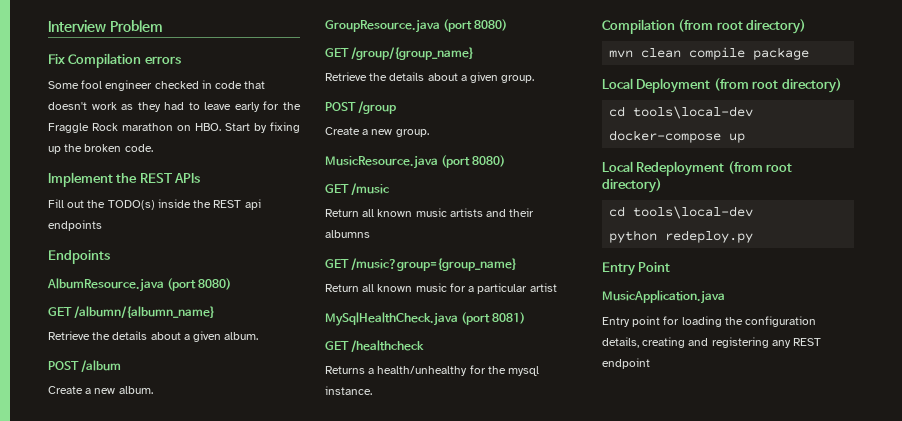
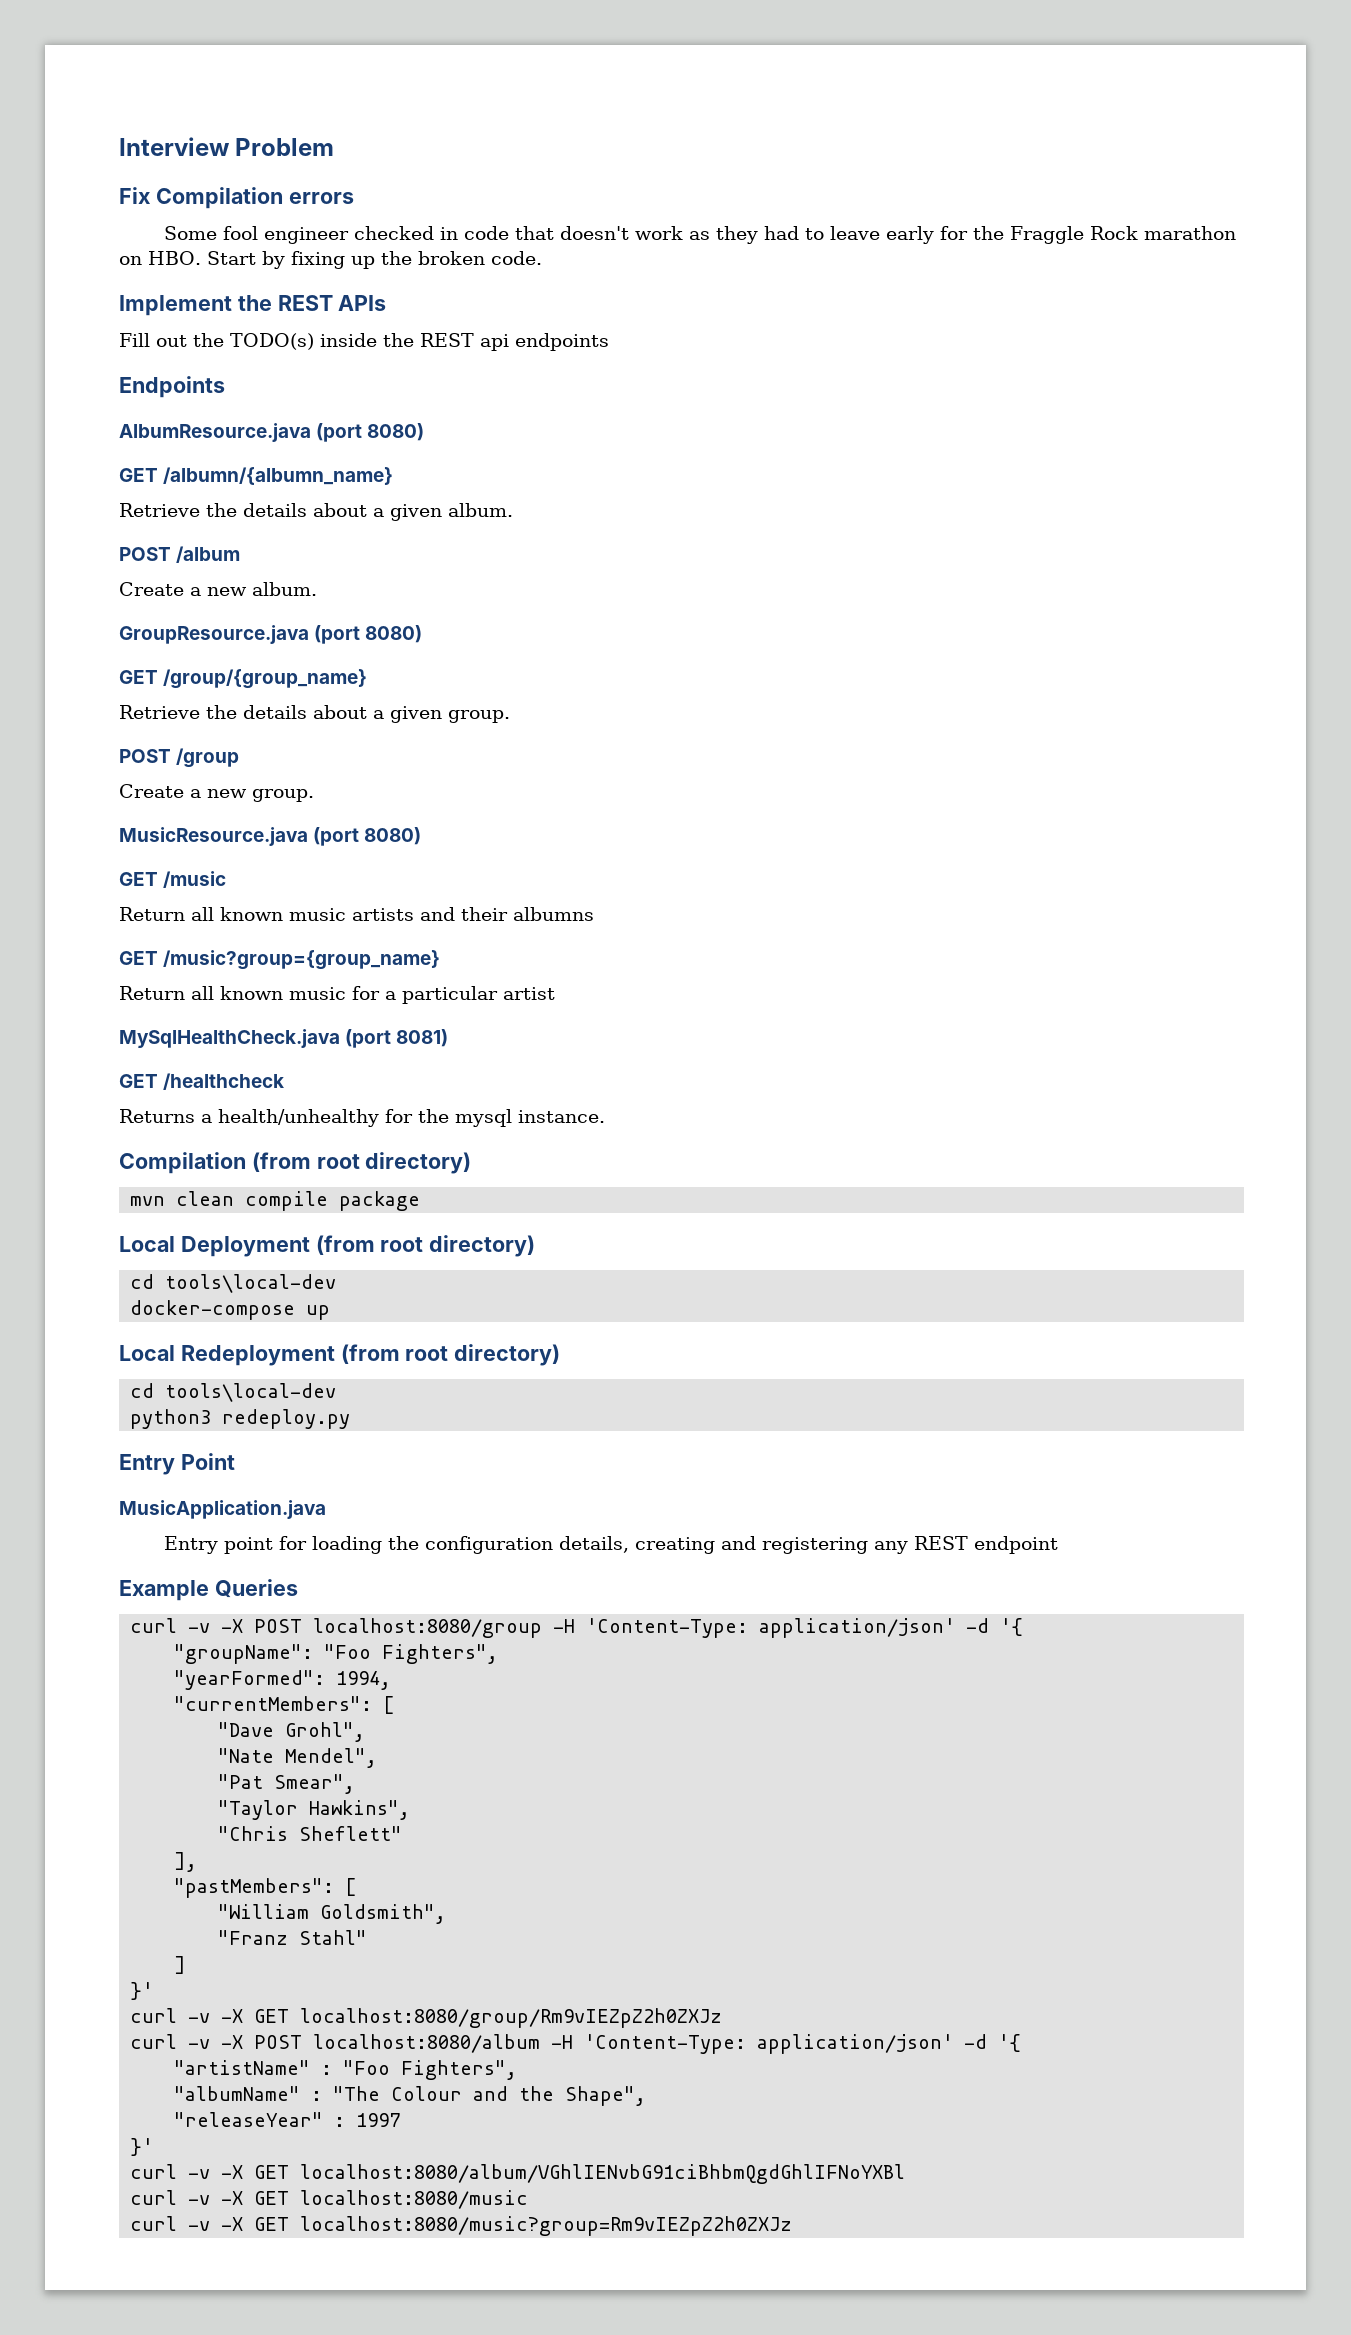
- python redeploy.py
+ python3 redeploy.py
+ Example Queries
+ curl -v -X POST localhost:8080/group -H 'Content-Type: application/json' -d '{
+ "groupName": "Foo Fighters",
+ "yearFormed": 1994,
+ "currentMembers": [
+ "Dave Grohl",
+ "Nate Mendel",
+ "Pat Smear",
+ "Taylor Hawkins",
+ "Chris Sheflett"
+ ],
+ "pastMembers": [
+ "William Goldsmith",
+ "Franz Stahl"
+ ]
+ }'
+ curl -v -X GET localhost:8080/group/Rm9vIEZpZ2h0ZXJz
+ curl -v -X POST localhost:8080/album -H 'Content-Type: application/json' -d '{
+ "artistName" : "Foo Fighters",
+ "albumName" : "The Colour and the Shape",
+ "releaseYear" : 1997
+ }'
+ curl -v -X GET localhost:8080/album/VGhlIENvbG91ciBhbmQgdGhlIFNoYXBl
+ curl -v -X GET localhost:8080/music
+ curl -v -X GET localhost:8080/music?group=Rm9vIEZpZ2h0ZXJz

